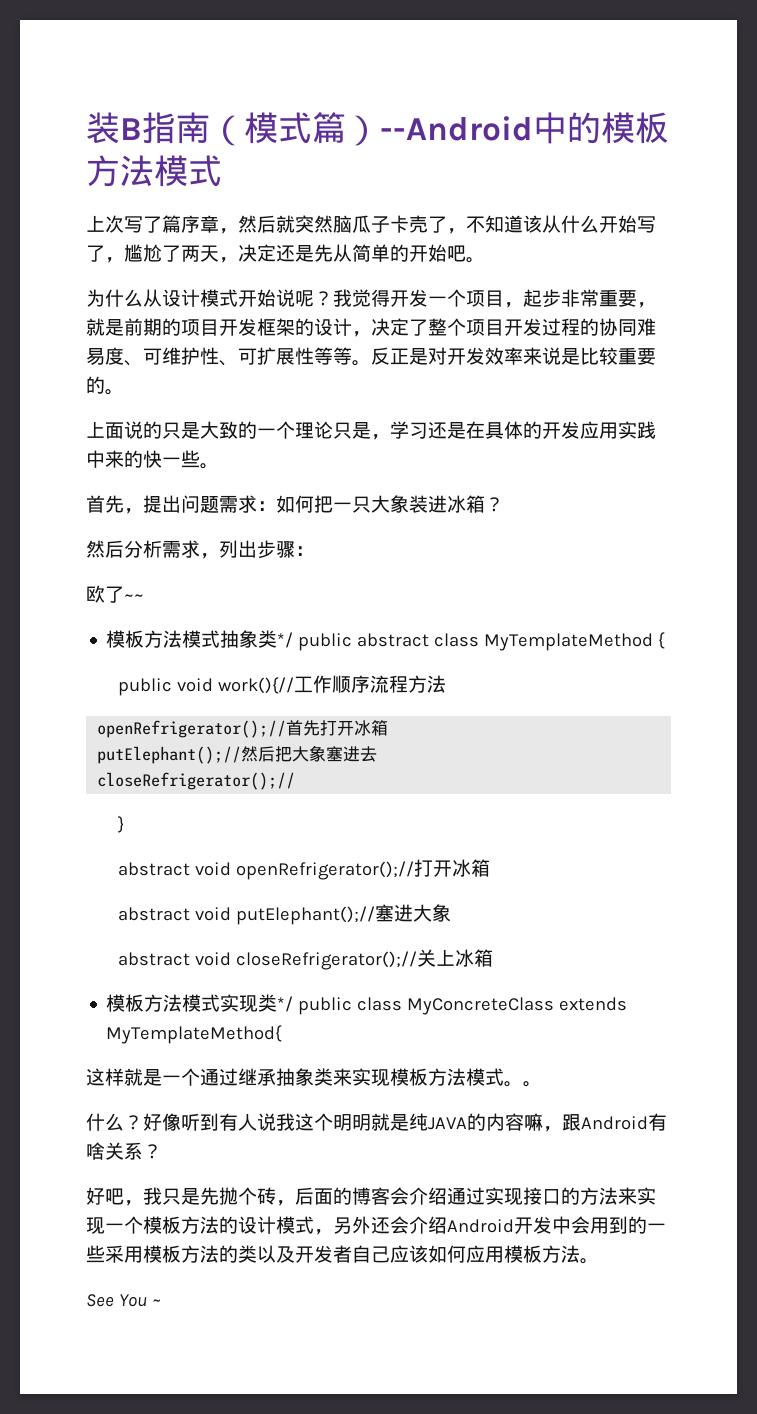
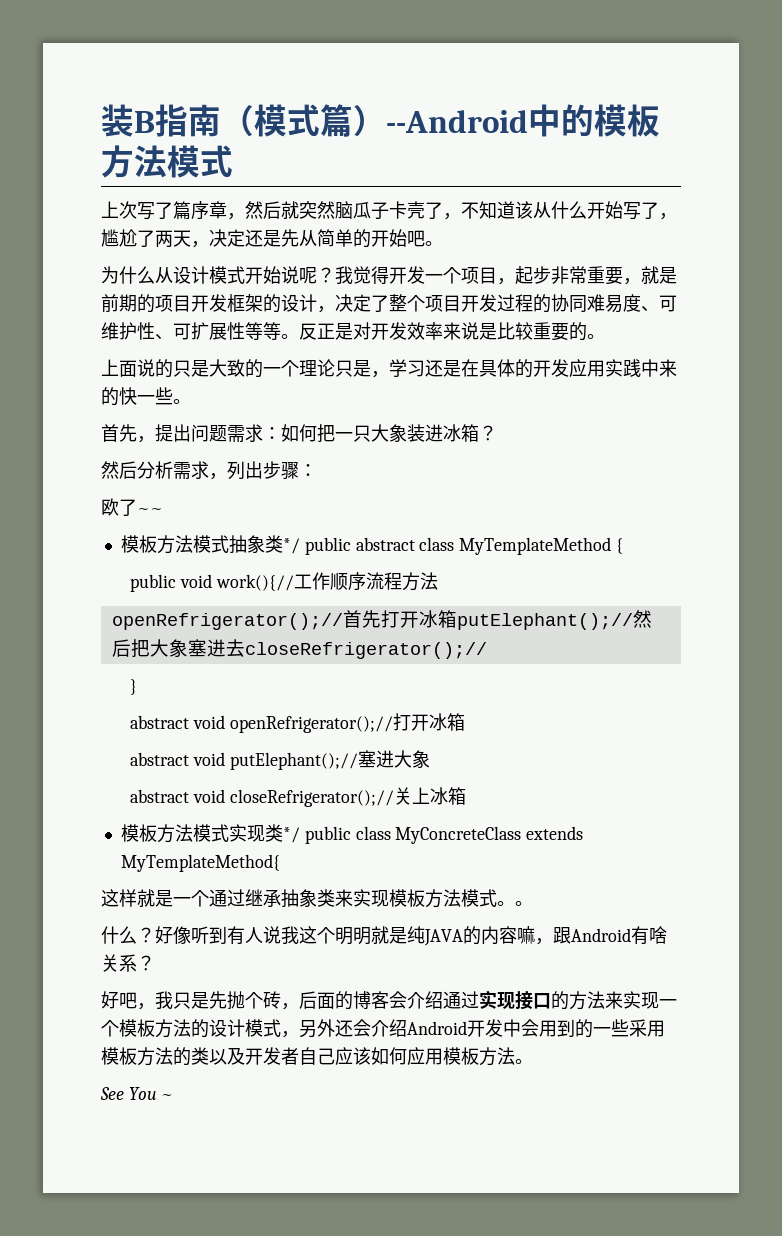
- openRefrigerator();//首先打开冰箱
- putElephant();//然后把大象塞进去
- closeRefrigerator();//
+ openRefrigerator();//首先打开冰箱putElephant();//然后把大象塞进去closeRefrigerator();//

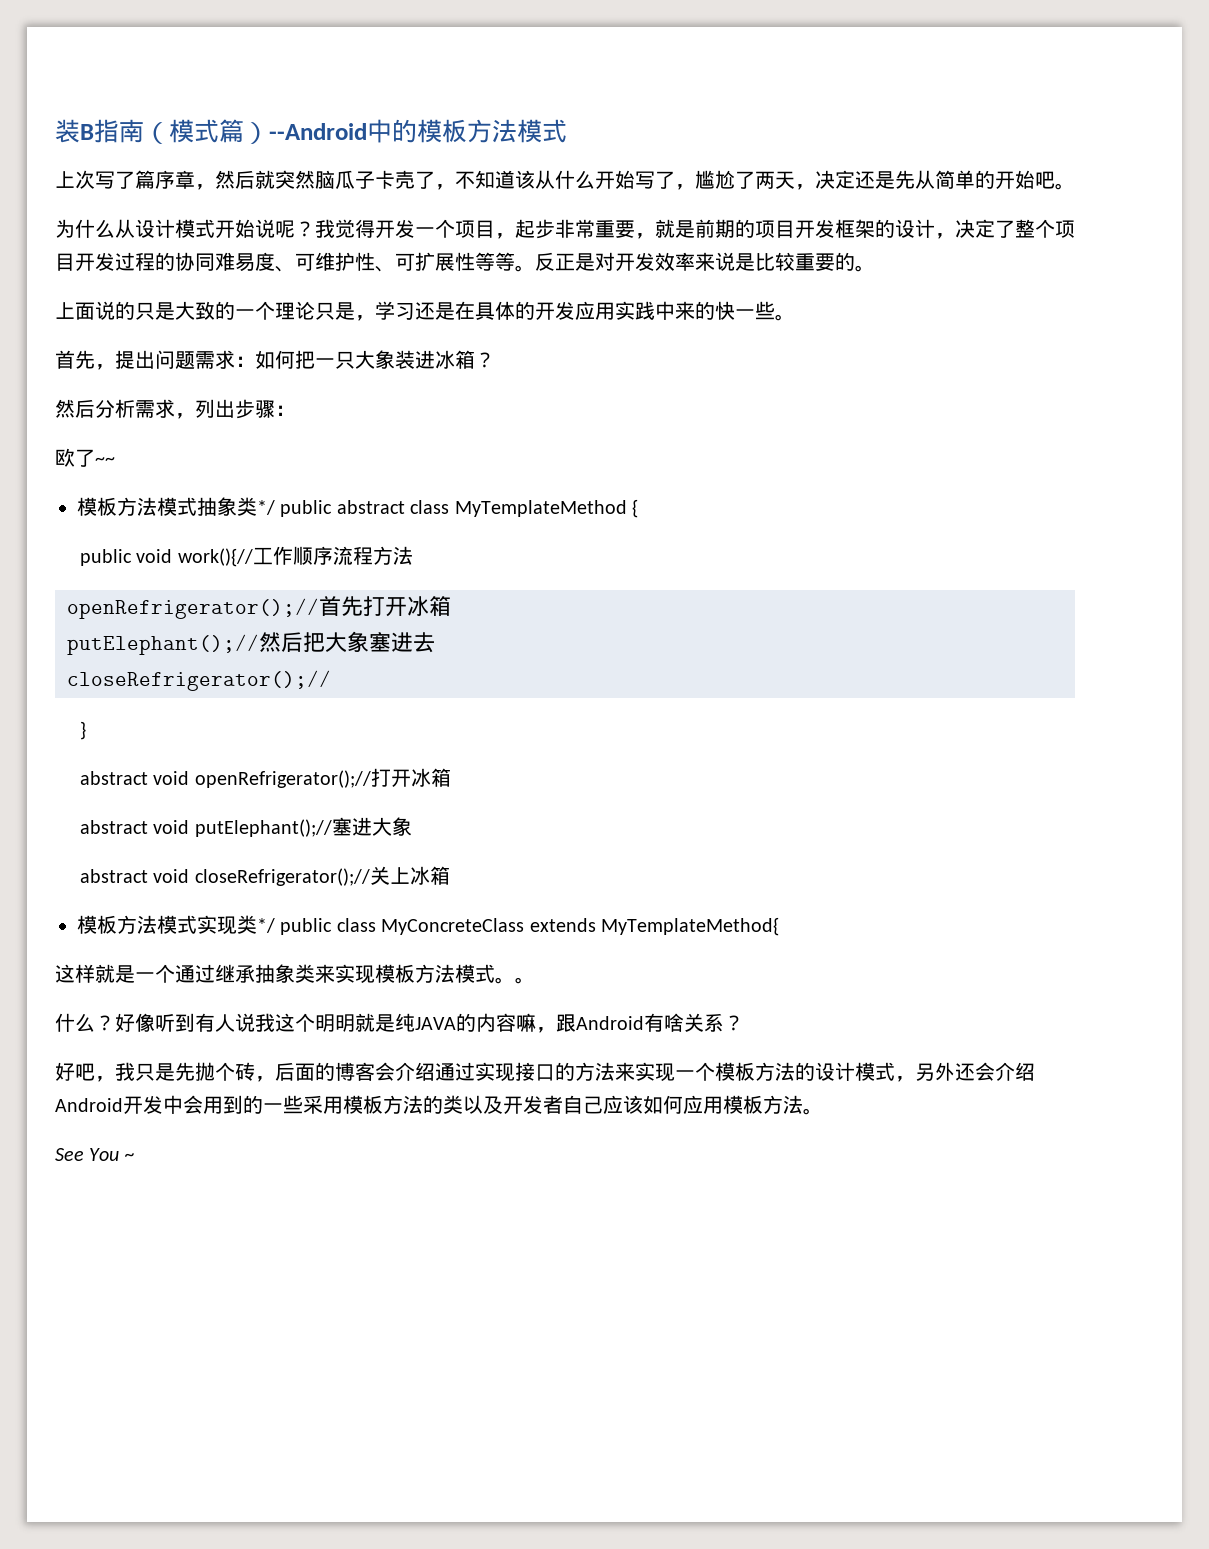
- openRefrigerator();//首先打开冰箱putElephant();//然后把大象塞进去closeRefrigerator();//
+ openRefrigerator();//首先打开冰箱
+ putElephant();//然后把大象塞进去
+ closeRefrigerator();//

